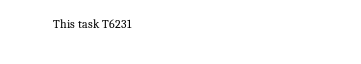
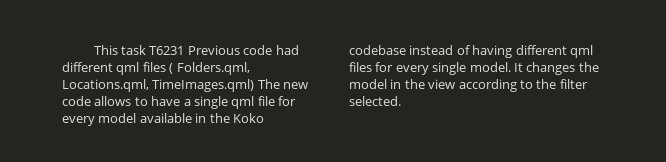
- This task T6231
+ This task T6231 Previous code had different qml files ( Folders.qml, Locations.qml, TimeImages.qml) The new code allows to have a single qml file for every model available in the Koko codebase instead of having different qml files for every single model. It changes the model in the view according to the filter selected.

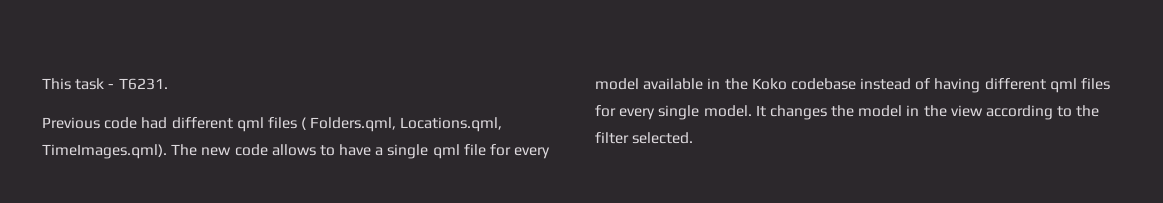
- This task T6231 Previous code had different qml files ( Folders.qml, Locations.qml, TimeImages.qml) The new code allows to have a single qml file for every model available in the Koko codebase instead of having different qml files for every single model.
+ This task - T6231.
+ Previous code had different qml files ( Folders.qml, Locations.qml, TimeImages.qml). The new code allows to have a single qml file for every model available in the Koko codebase instead of having different qml files for every single model.

